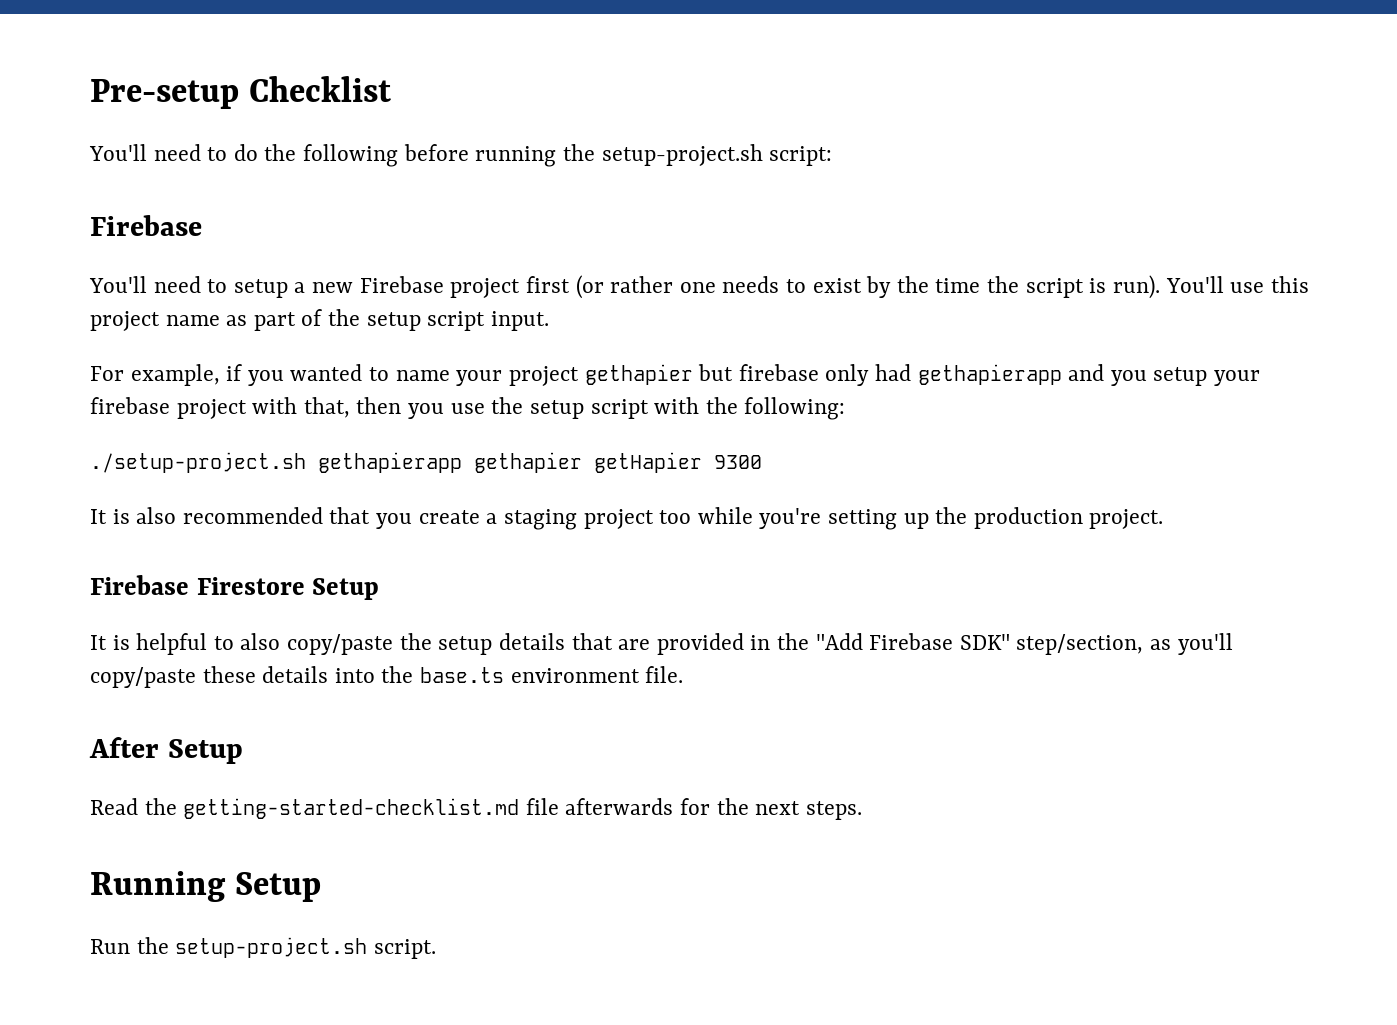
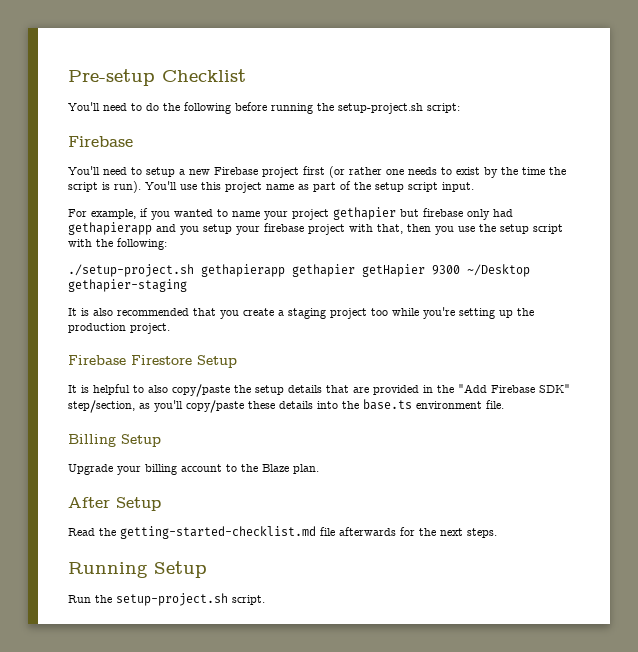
- ./setup-project.sh gethapierapp gethapier getHapier 9300
+ ./setup-project.sh gethapierapp gethapier getHapier 9300 ~/Desktop gethapier-staging
+ Billing Setup
+ Upgrade your billing account to the Blaze plan.

